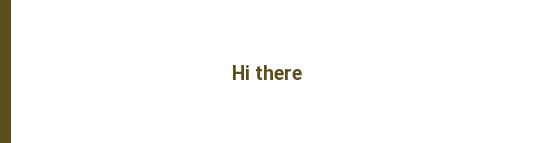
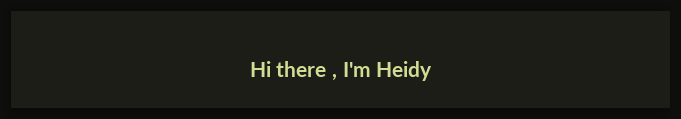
- Hi there
+ Hi there , I'm Heidy

